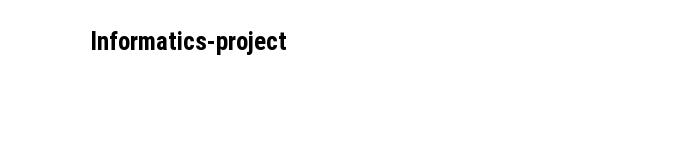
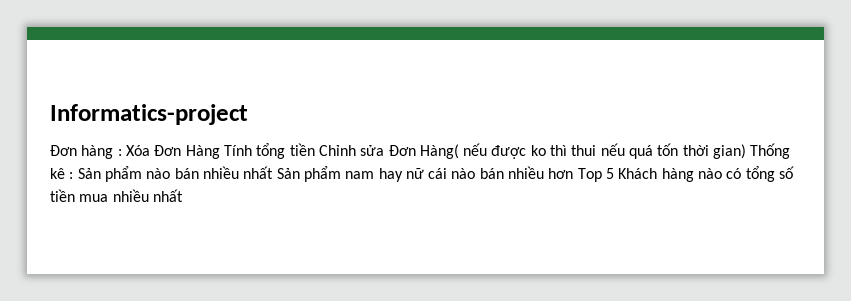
+ Đơn hàng : Xóa Đơn Hàng Tính tổng tiền Chỉnh sửa Đơn Hàng( nếu được ko thì thui nếu quá tốn thời gian) Thống kê : Sản phẩm nào bán nhiều nhất Sản phẩm nam hay nữ cái nào bán nhiều hơn Top 5 Khách hàng nào có tổng số tiền mua nhiều nhất

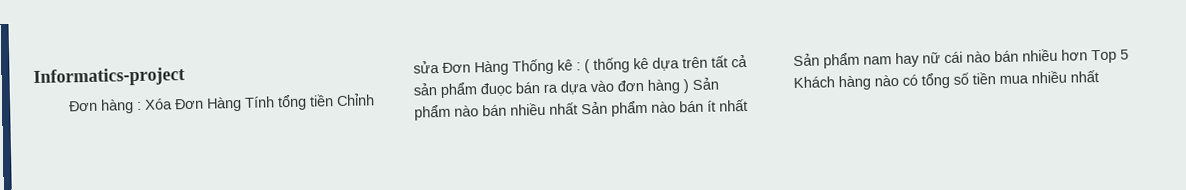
- Đơn hàng : Xóa Đơn Hàng Tính tổng tiền Chỉnh sửa Đơn Hàng( nếu được ko thì thui nếu quá tốn thời gian) Thống kê : Sản phẩm nào bán nhiều nhất Sản phẩm nam hay nữ cái nào bán nhiều hơn Top 5 Khách hàng nào có tổng số tiền mua nhiều nhất
+ Đơn hàng : Xóa Đơn Hàng Tính tổng tiền Chỉnh sửa Đơn Hàng Thống kê : ( thống kê dựa trên tất cả sản phẩm đuọc bán ra dựa vào đơn hàng ) Sản phẩm nào bán nhiều nhất Sản phẩm nào bán ít nhất Sản phẩm nam hay nữ cái nào bán nhiều hơn Top 5 Khách hàng nào có tổng số tiền mua nhiều nhất

